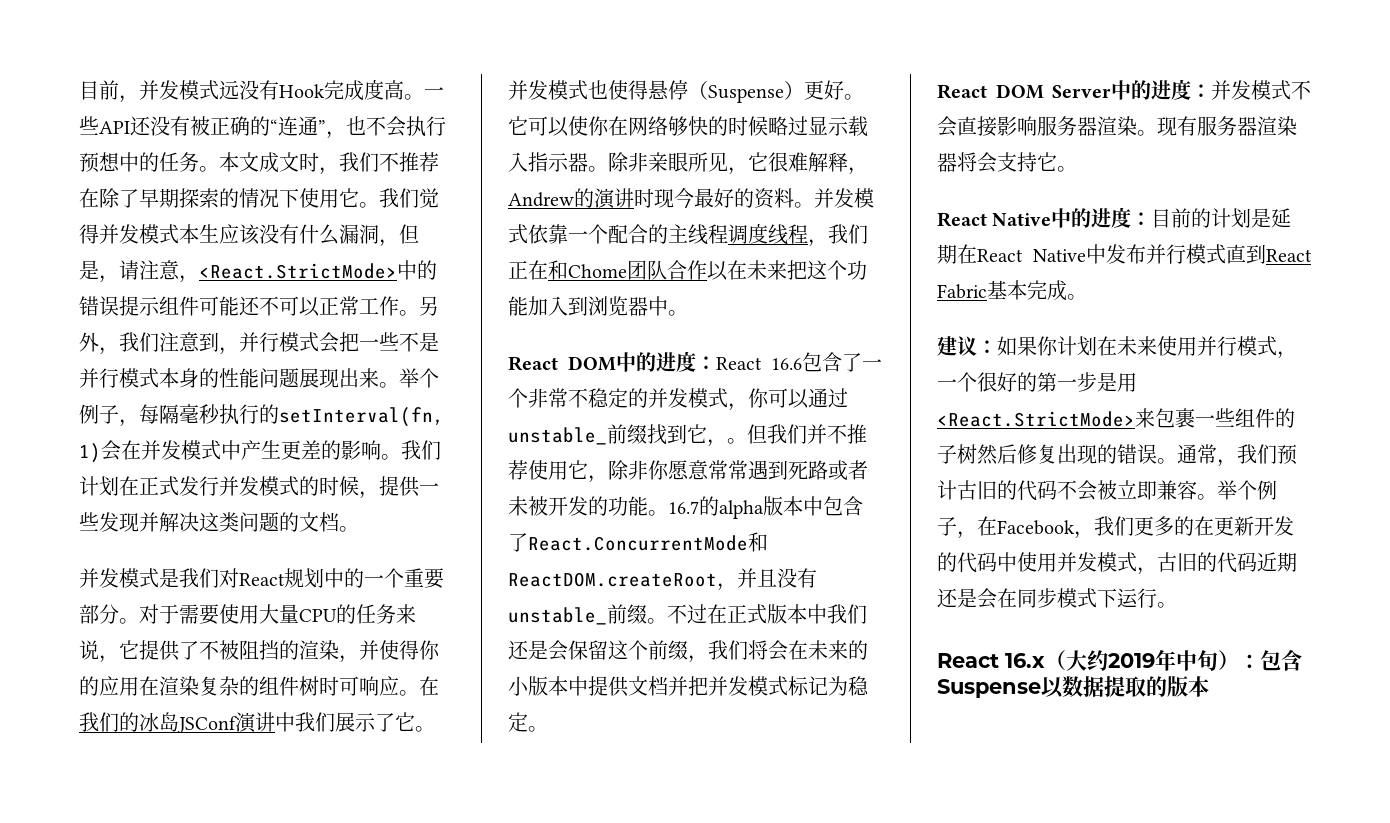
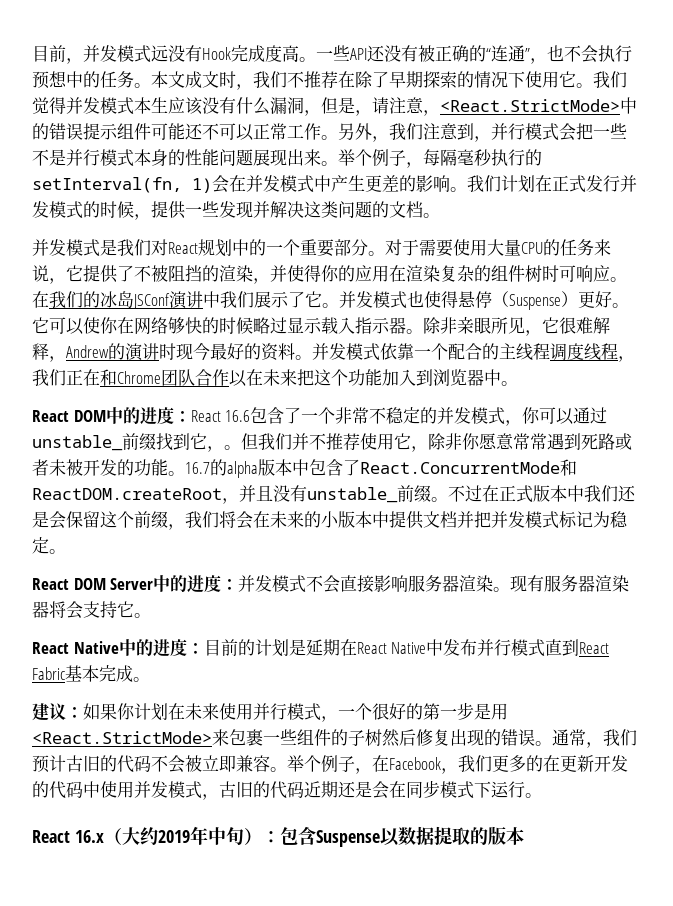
- 并发模式依靠一个配合的主线程调度线程，我们正在和Chome团队合作以在未来把这个功能加入到浏览器中。
+ 并发模式依靠一个配合的主线程调度线程，我们正在和Chrome团队合作以在未来把这个功能加入到浏览器中。

